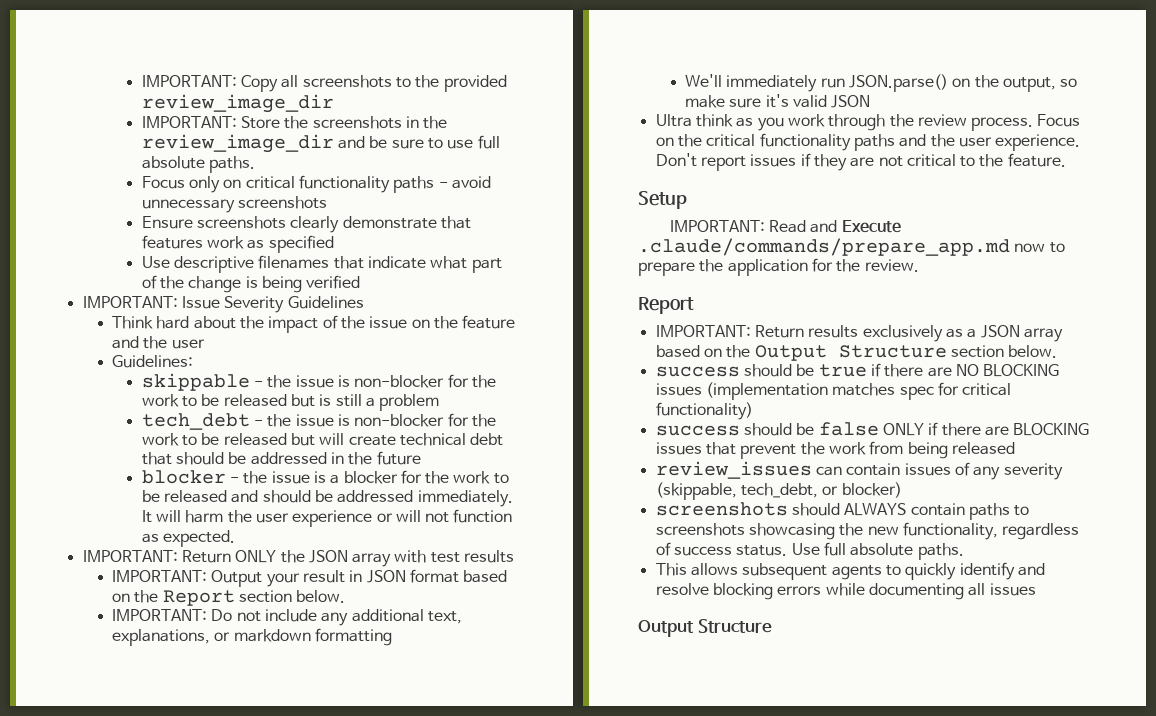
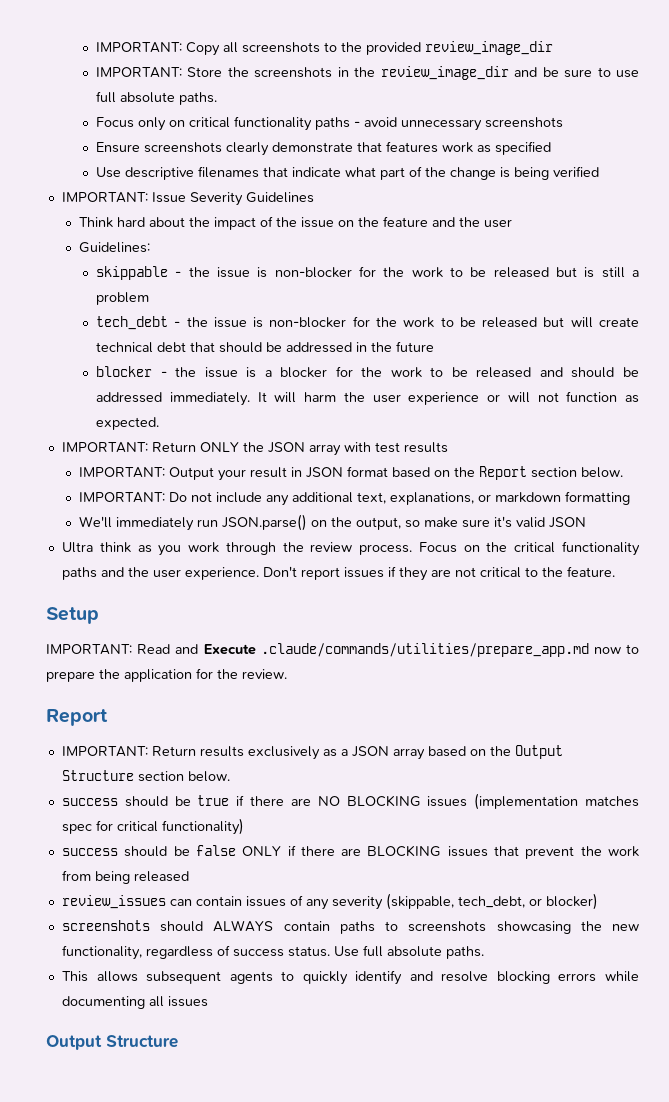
- IMPORTANT: Read and Execute .claude/commands/prepare_app.md now to prepare the application for the review.
+ IMPORTANT: Read and Execute .claude/commands/utilities/prepare_app.md now to prepare the application for the review.

